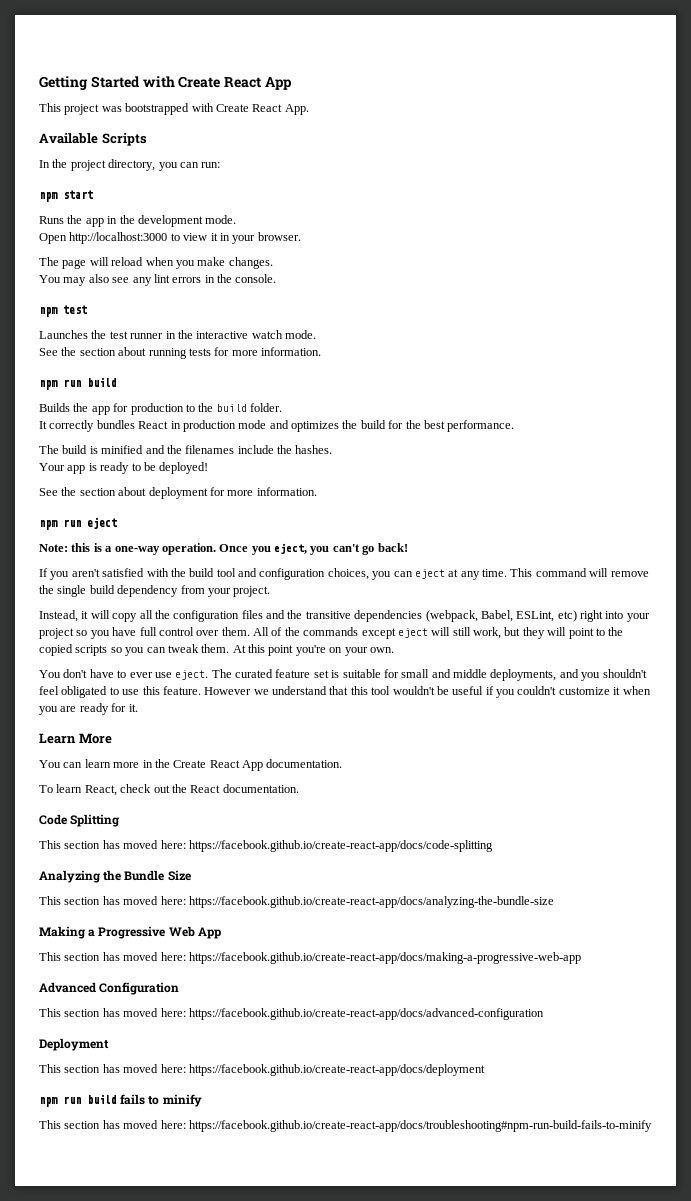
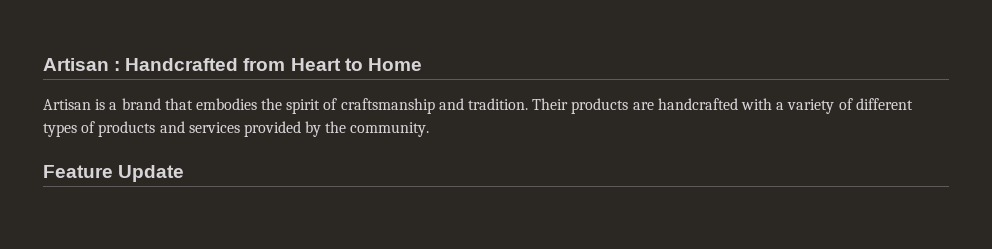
- Getting Started with Create React App
- This project was bootstrapped with Create React App.
- Available Scripts
- In the project directory, you can run:
- npm start
- Runs the app in the development mode.
- Open http://localhost:3000 to view it in your browser.
- The page will reload when you make changes.
- You may also see any lint errors in the console.
- npm test
- Launches the test runner in the interactive watch mode.
- See the section about running tests for more information.
- npm run build
- Builds the app for production to the build folder.
- It correctly bundles React in production mode and optimizes the build for the best performance.
- The build is minified and the filenames include the hashes.
- Your app is ready to be deployed!
- See the section about deployment for more information.
- npm run eject
- Note: this is a one-way operation. Once you eject, you can't go back!
- If you aren't satisfied with the build tool and configuration choices, you can eject at any time. This command will remove the single build dependency from your project.
- Instead, it will copy all the configuration files and the transitive dependencies (webpack, Babel, ESLint, etc) right into your project so you have full control over them. All of the commands except eject will still work, but they will point to the copied scripts so you can tweak them. At this point you're on your own.
- You don't have to ever use eject. The curated feature set is suitable for small and middle deployments, and you shouldn't feel obligated to use this feature. However we understand that this tool wouldn't be useful if you couldn't customize it when you are ready for it.
- Learn More
- You can learn more in the Create React App documentation.
- To learn React, check out the React documentation.
- Code Splitting
- This section has moved here: https://facebook.github.io/create-react-app/docs/code-splitting
- Analyzing the Bundle Size
- This section has moved here: https://facebook.github.io/create-react-app/docs/analyzing-the-bundle-size
- Making a Progressive Web App
- This section has moved here: https://facebook.github.io/create-react-app/docs/making-a-progressive-web-app
- Advanced Configuration
- This section has moved here: https://facebook.github.io/create-react-app/docs/advanced-configuration
- Deployment
- This section has moved here: https://facebook.github.io/create-react-app/docs/deployment
- npm run build fails to minify
- This section has moved here: https://facebook.github.io/create-react-app/docs/troubleshooting#npm-run-build-fails-to-minify
+ Artisan : Handcrafted from Heart to Home
+ Artisan is a brand that embodies the spirit of craftsmanship and tradition. Their products are handcrafted with a variety of different types of products and services provided by the community.
+ Feature Update

